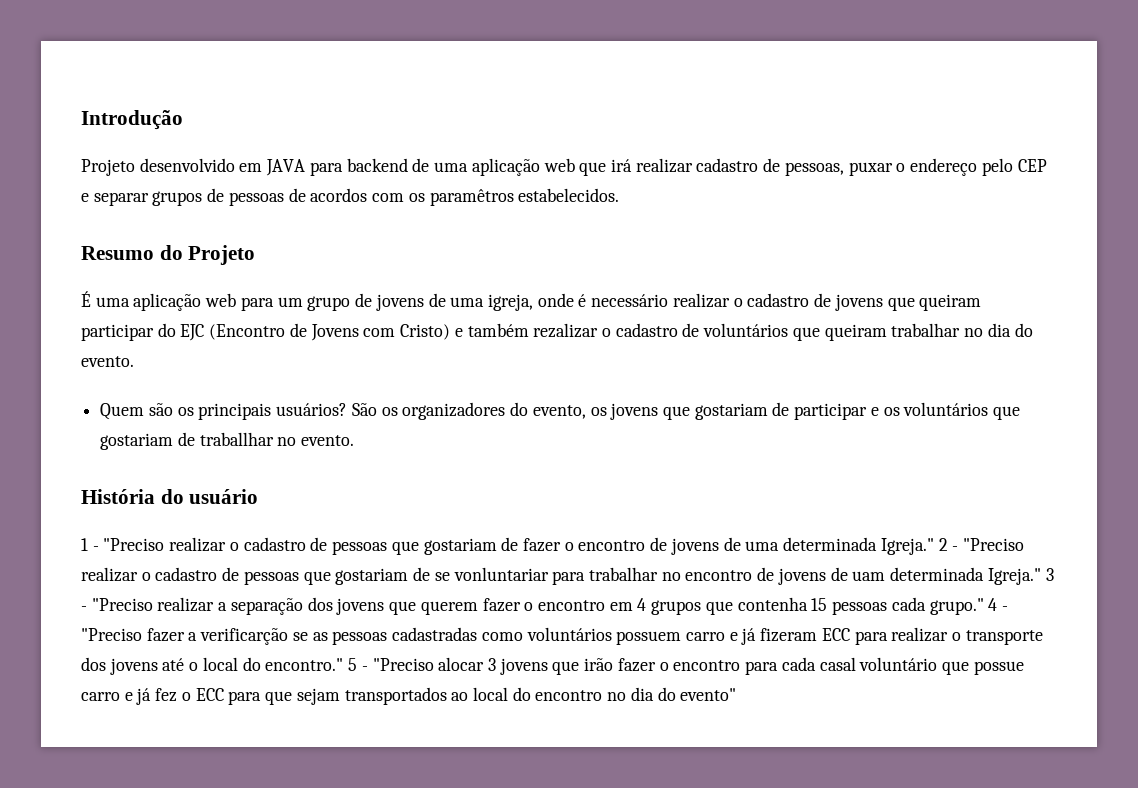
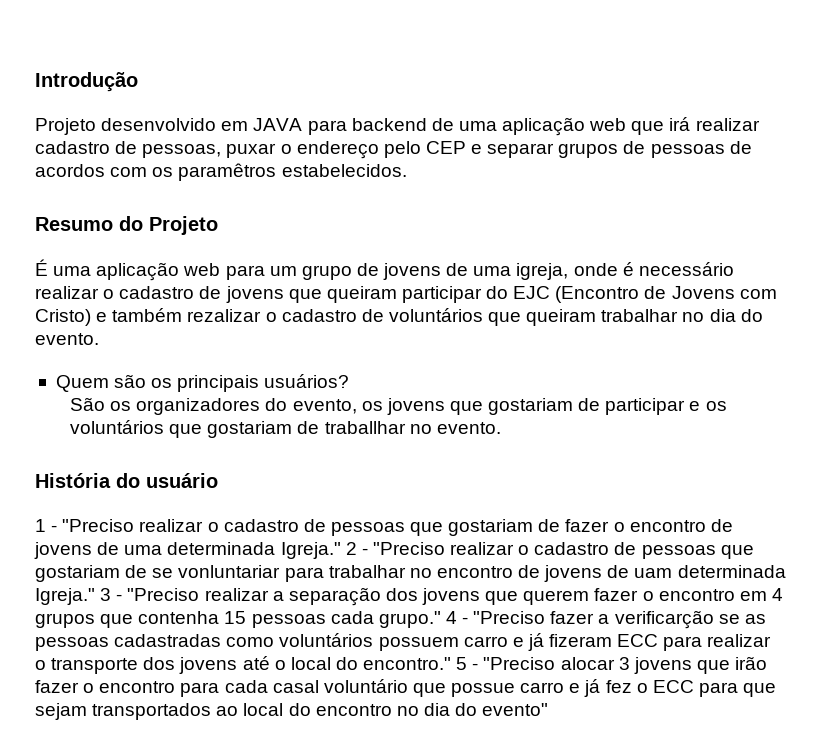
- Quem são os principais usuários? São os organizadores do evento, os jovens que gostariam de participar e os voluntários que gostariam de traballhar no evento.
+ Quem são os principais usuários?
+ São os organizadores do evento, os jovens que gostariam de participar e os voluntários que gostariam de traballhar no evento.

